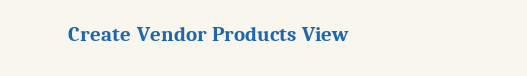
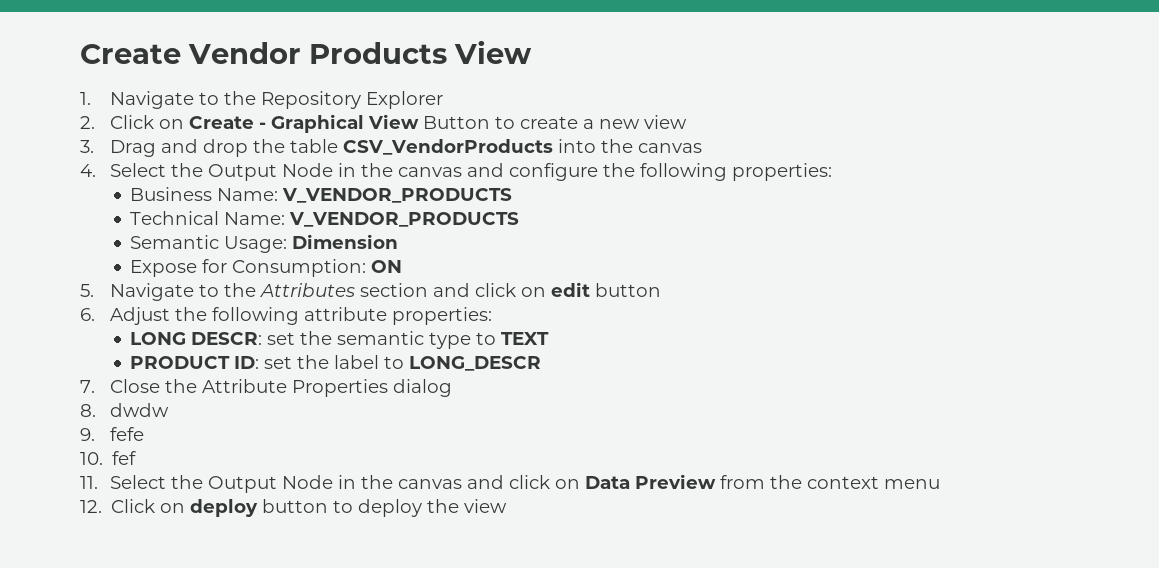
+ 1. Navigate to the Repository Explorer
+ 2. Click on Create - Graphical View Button to create a new view
+ 3. Drag and drop the table CSV_VendorProducts into the canvas
+ 4. Select the Output Node in the canvas and configure the following properties:
+ Business Name: V_VENDOR_PRODUCTS
+ Technical Name: V_VENDOR_PRODUCTS
+ Semantic Usage: Dimension
+ Expose for Consumption: ON
+ 5. Navigate to the Attributes section and click on edit button
+ 6. Adjust the following attribute properties:
+ LONG DESCR: set the semantic type to TEXT
+ PRODUCT ID: set the label to LONG_DESCR
+ 7. Close the Attribute Properties dialog
+ 8. dwdw
+ 9. fefe
+ 10. fef
+ 11. Select the Output Node in the canvas and click on Data Preview from the context menu
+ 12. Click on deploy button to deploy the view

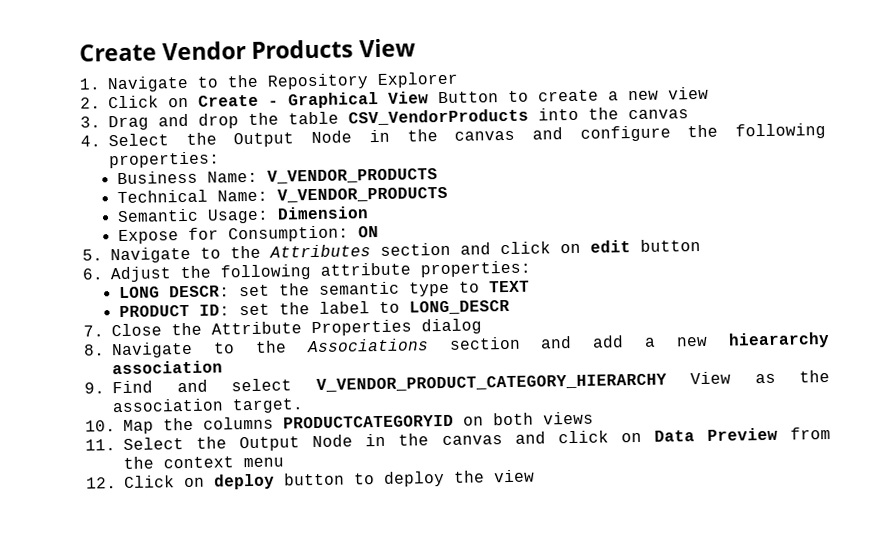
- 8. dwdw
- 9. fefe
- 10. fef
+ 8. Navigate to the Associations section and add a new hieararchy association
+ 9. Find and select V_VENDOR_PRODUCT_CATEGORY_HIERARCHY View as the association target.
+ 10. Map the columns PRODUCTCATEGORYID on both views

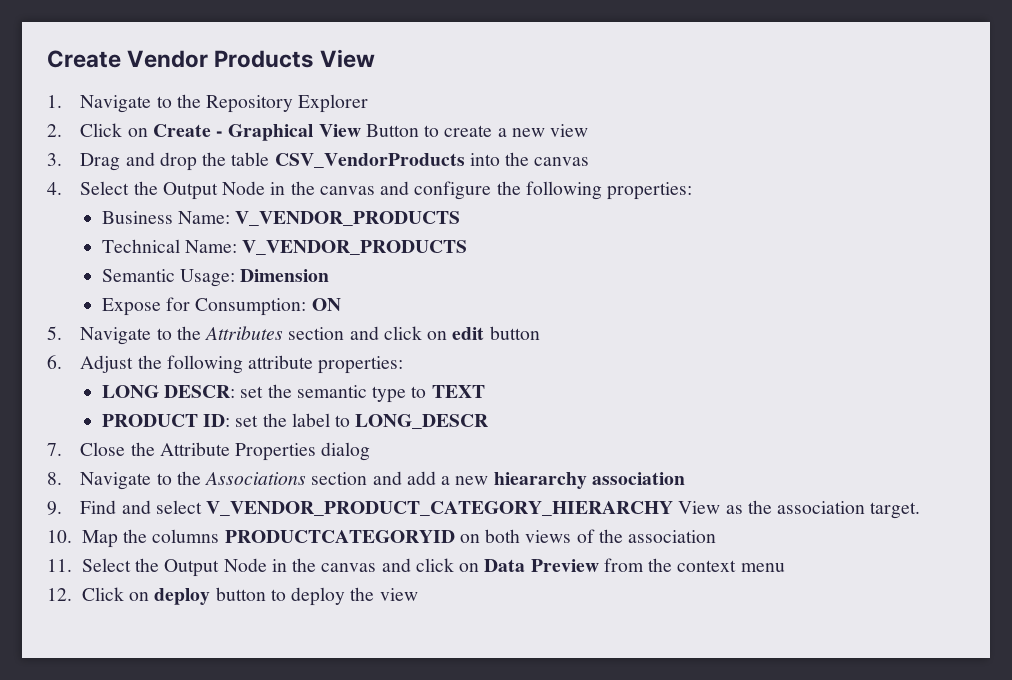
- 10. Map the columns PRODUCTCATEGORYID on both views
+ 10. Map the columns PRODUCTCATEGORYID on both views of the association

